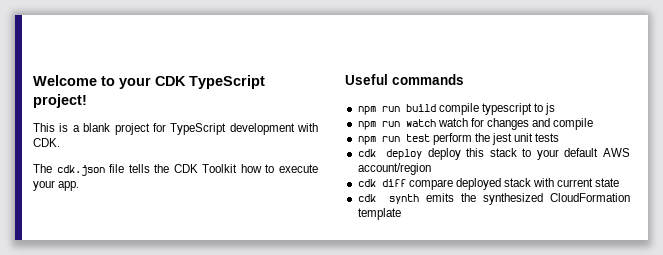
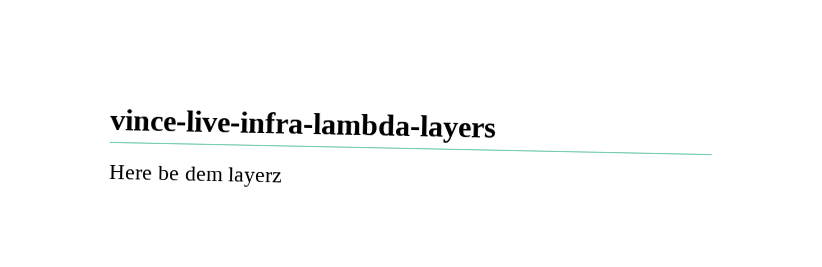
- Welcome to your CDK TypeScript project!
- This is a blank project for TypeScript development with CDK.
- The cdk.json file tells the CDK Toolkit how to execute your app.
- Useful commands
- npm run build compile typescript to js
- npm run watch watch for changes and compile
- npm run test perform the jest unit tests
- cdk deploy deploy this stack to your default AWS account/region
- cdk diff compare deployed stack with current state
- cdk synth emits the synthesized CloudFormation template
+ vince-live-infra-lambda-layers
+ Here be dem layerz

